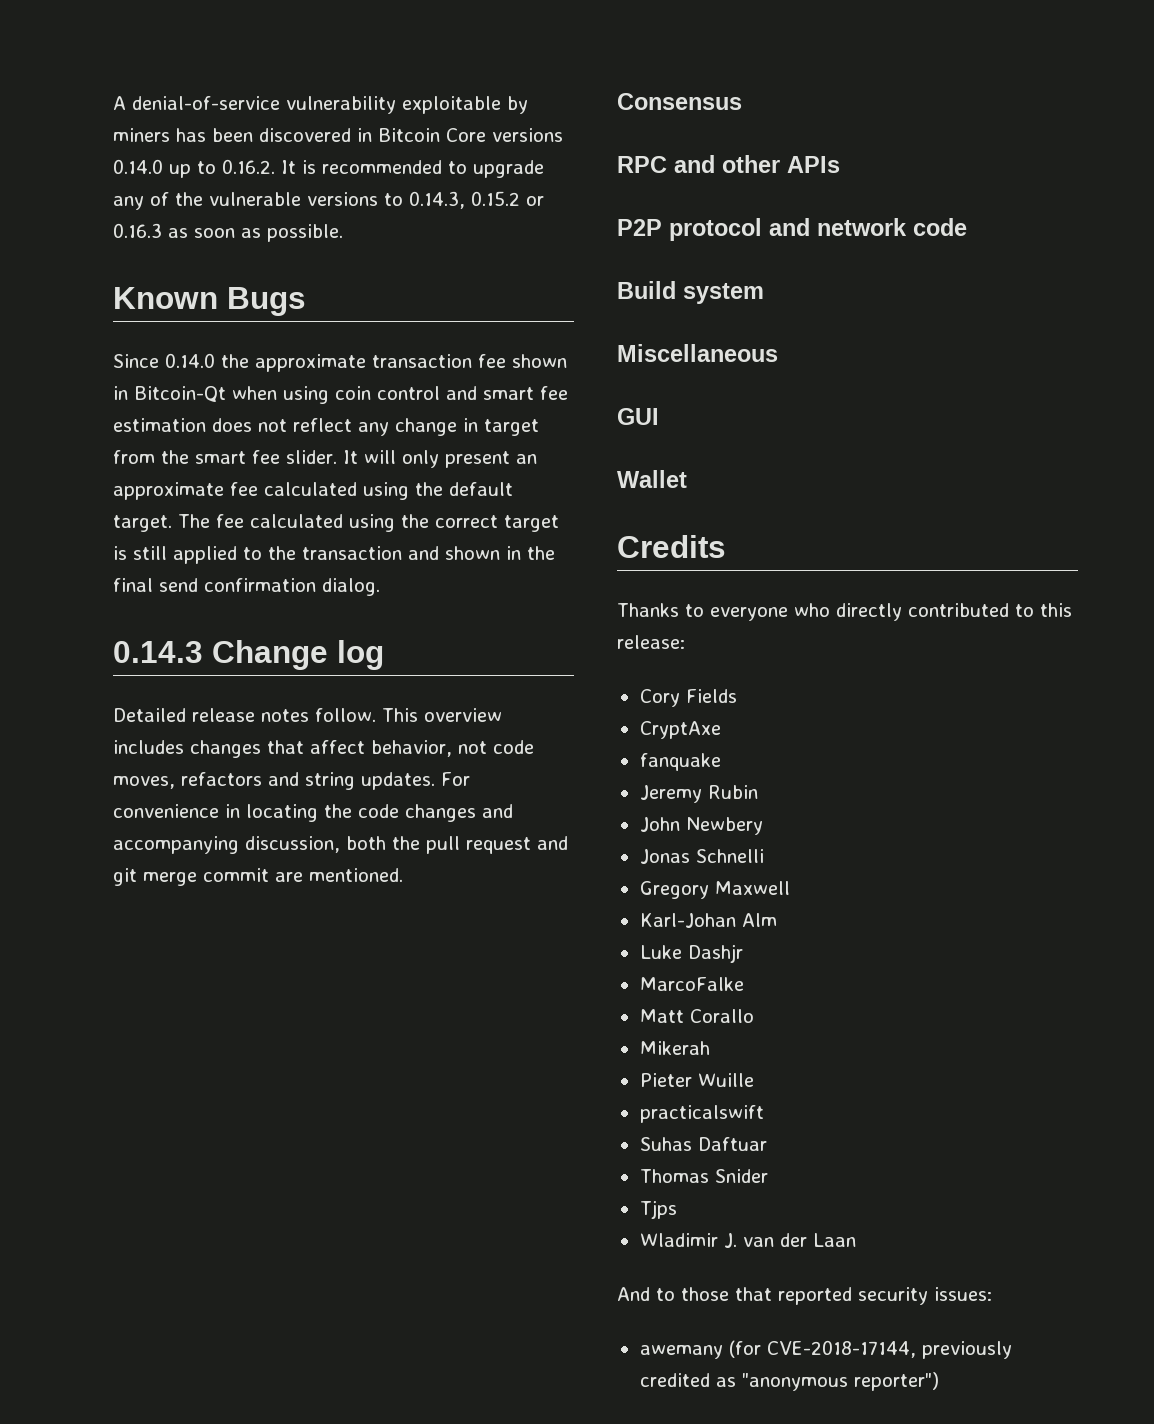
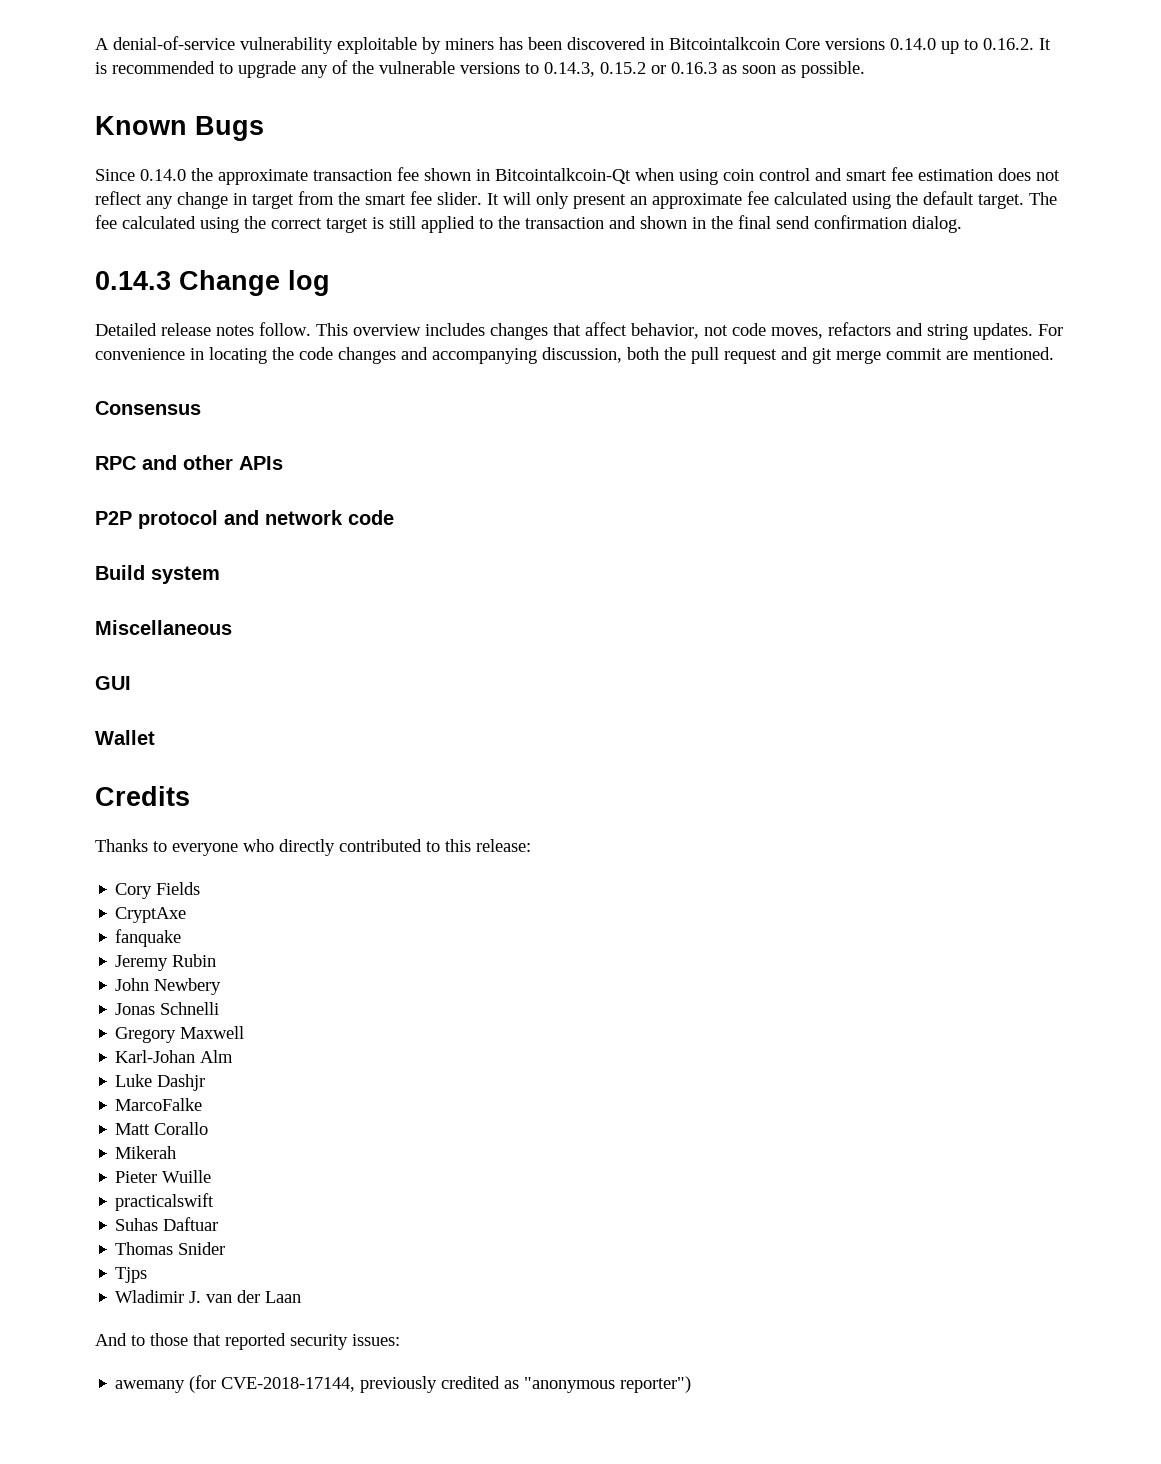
- A denial-of-service vulnerability exploitable by miners has been discovered in Bitcoin Core versions 0.14.0 up to 0.16.2. It is recommended to upgrade any of the vulnerable versions to 0.14.3, 0.15.2 or 0.16.3 as soon as possible.
+ A denial-of-service vulnerability exploitable by miners has been discovered in Bitcointalkcoin Core versions 0.14.0 up to 0.16.2. It is recommended to upgrade any of the vulnerable versions to 0.14.3, 0.15.2 or 0.16.3 as soon as possible.
- Since 0.14.0 the approximate transaction fee shown in Bitcoin-Qt when using coin control and smart fee estimation does not reflect any change in target from the smart fee slider.
+ Since 0.14.0 the approximate transaction fee shown in Bitcointalkcoin-Qt when using coin control and smart fee estimation does not reflect any change in target from the smart fee slider.

